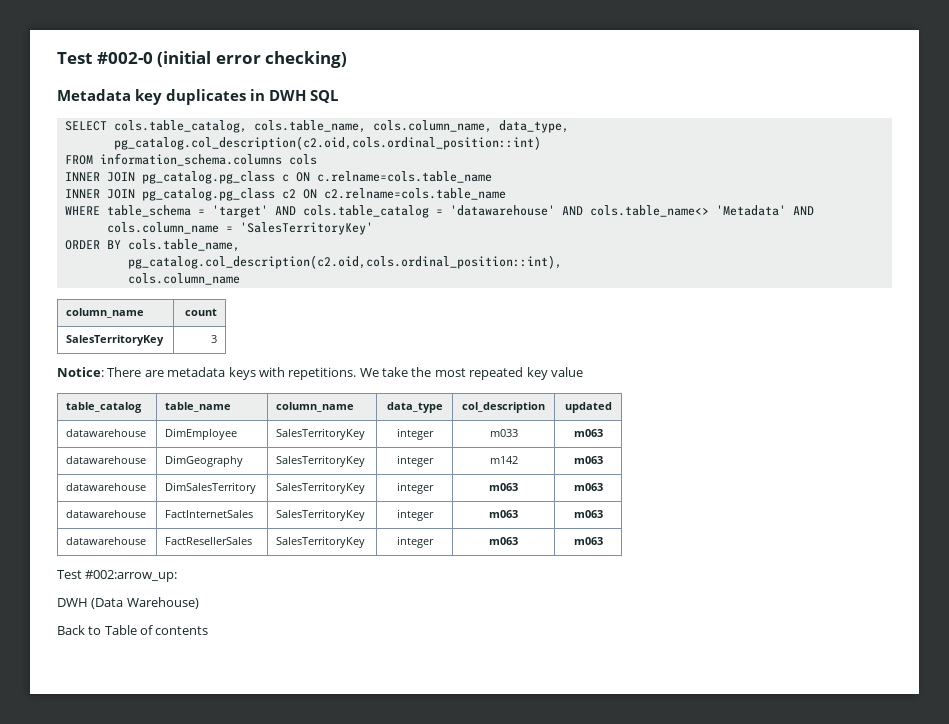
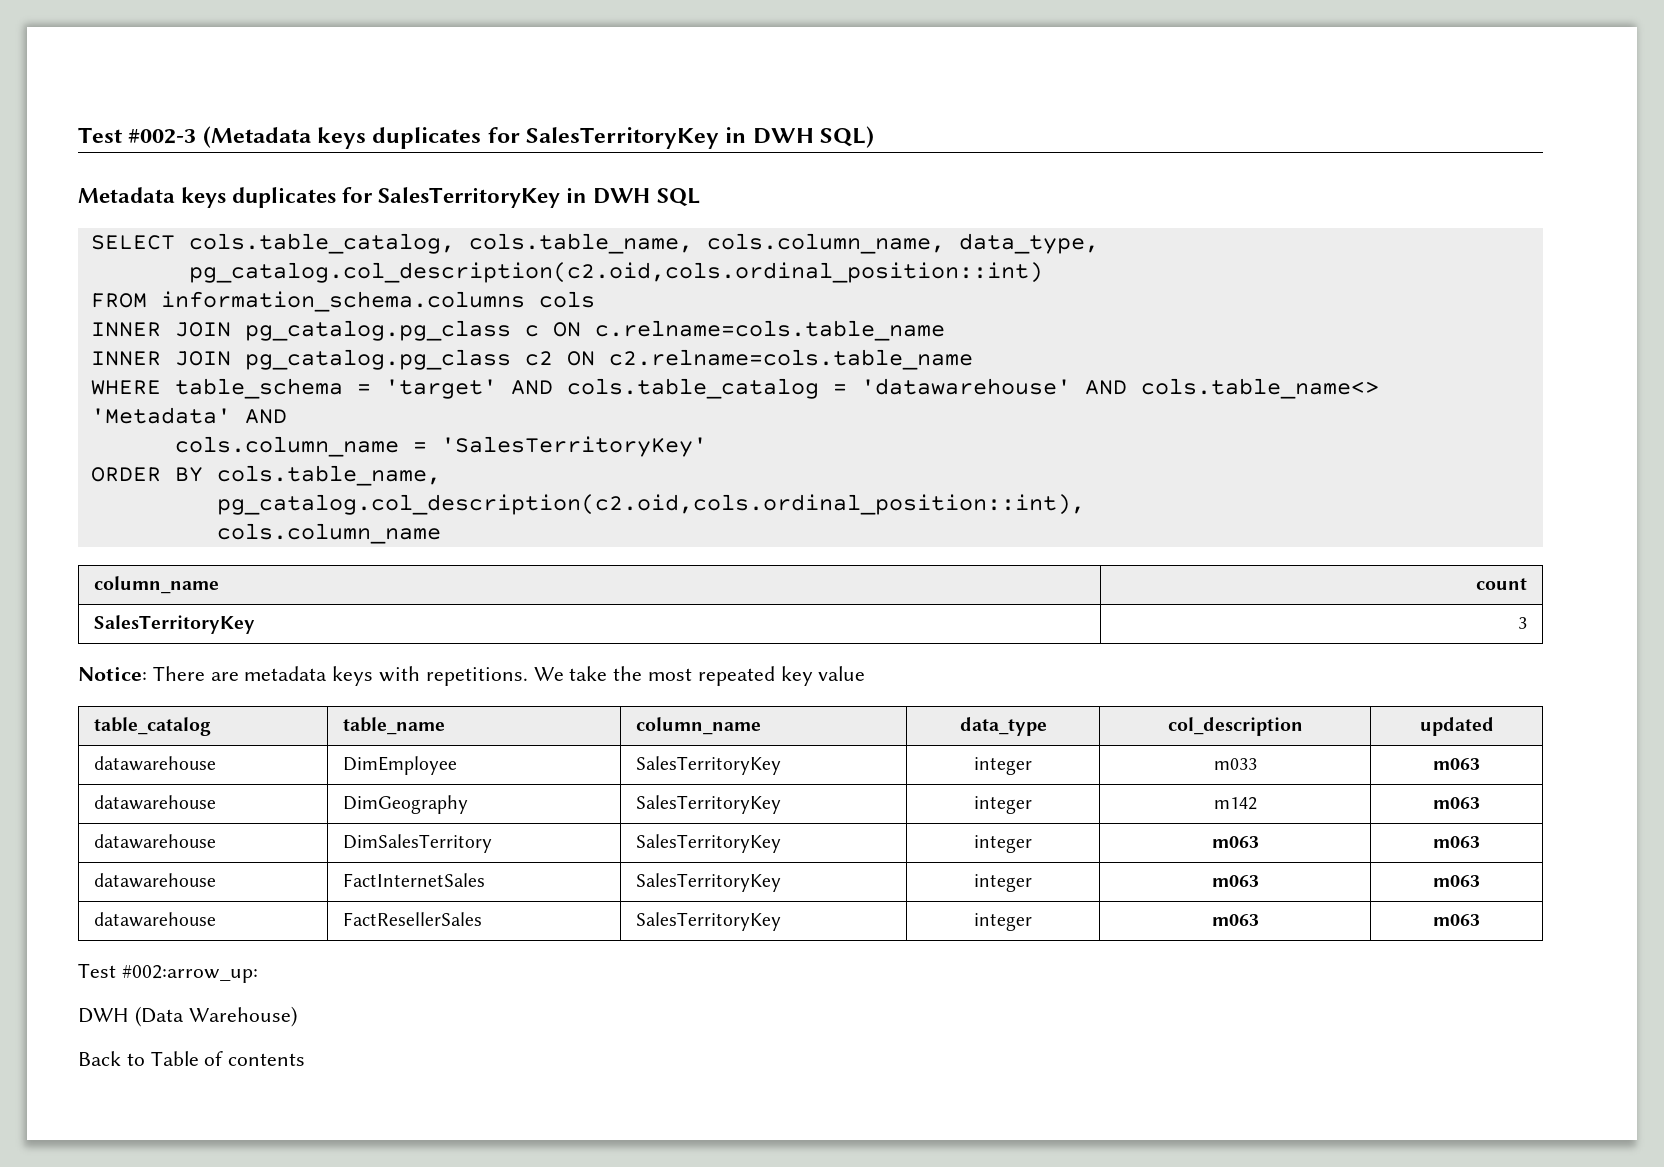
- Test #002-0 (initial error checking)
- Metadata key duplicates in DWH SQL
+ Test #002-3 (Metadata keys duplicates for SalesTerritoryKey in DWH SQL)
+ Metadata keys duplicates for SalesTerritoryKey in DWH SQL

